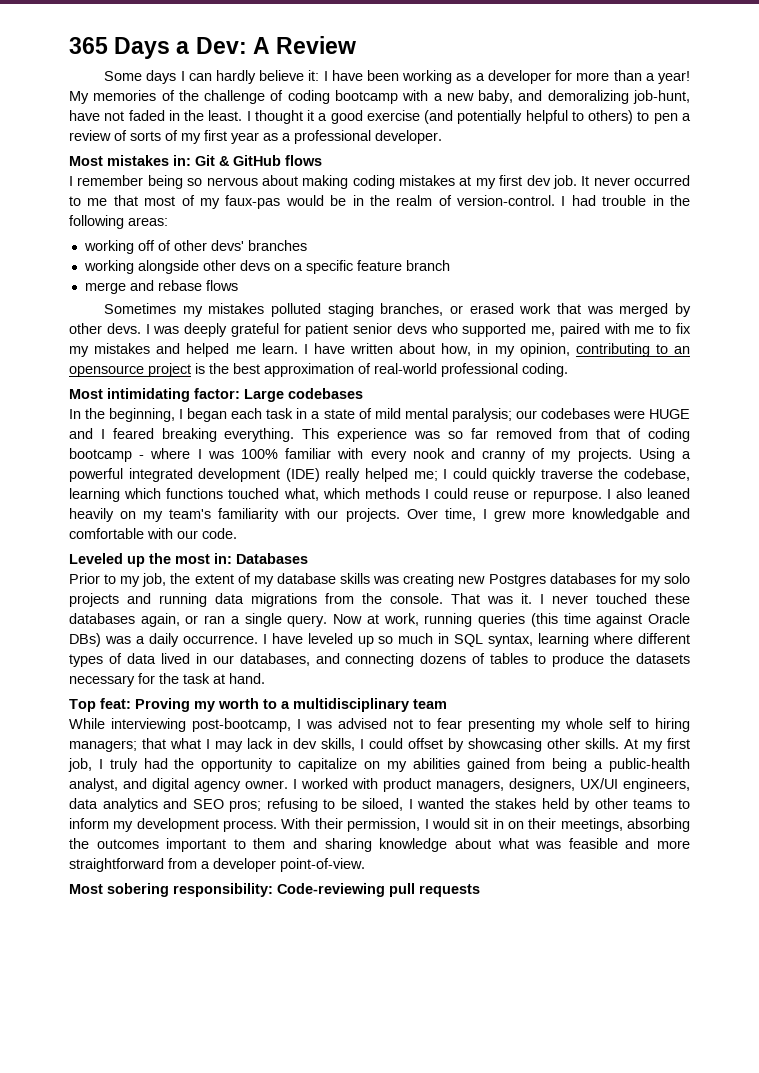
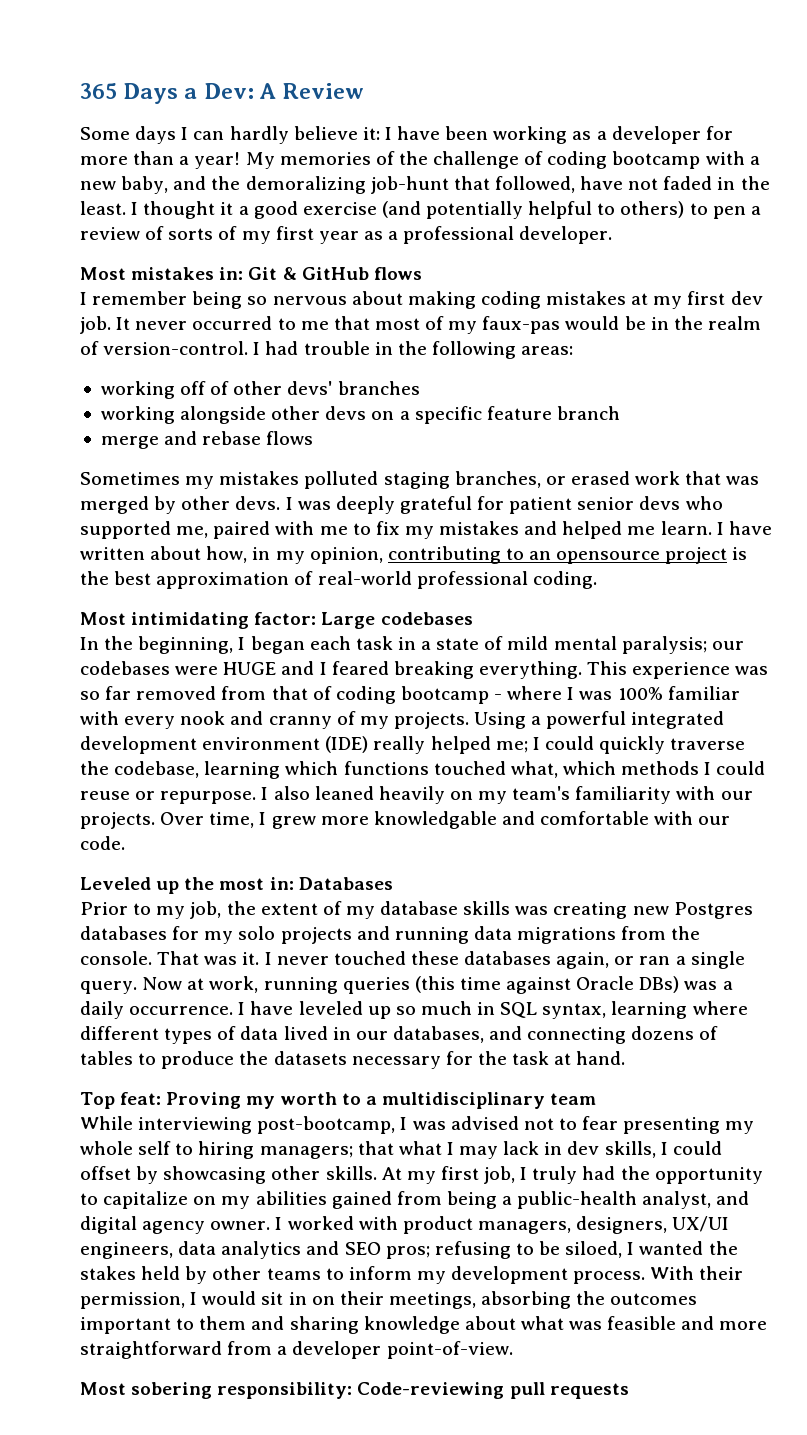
- My memories of the challenge of coding bootcamp with a new baby, and demoralizing job-hunt, have not faded in the least.
+ My memories of the challenge of coding bootcamp with a new baby, and the demoralizing job-hunt that followed, have not faded in the least.
- Using a powerful integrated development (IDE) really helped me; I could quickly traverse the codebase, learning which functions touched what, which methods I could reuse or repurpose.
+ Using a powerful integrated development environment (IDE) really helped me; I could quickly traverse the codebase, learning which functions touched what, which methods I could reuse or repurpose.

